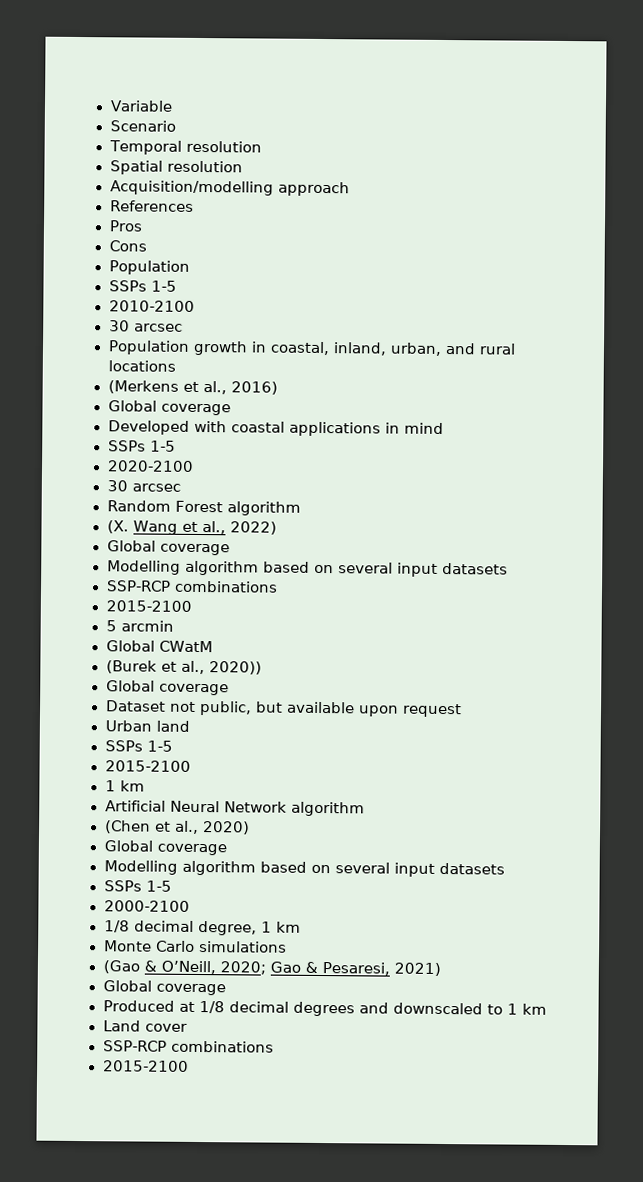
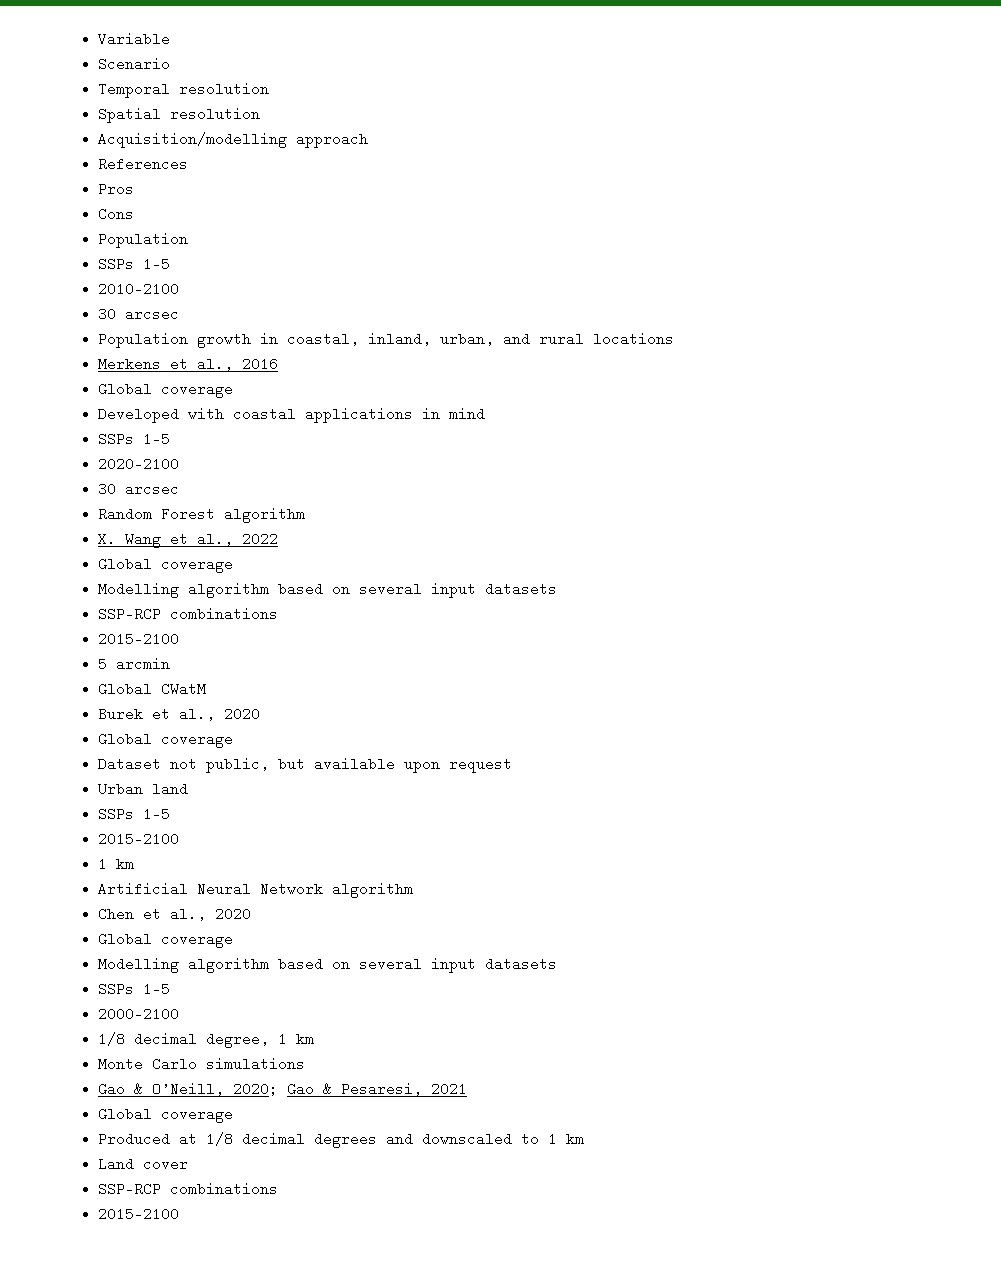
- (Merkens et al., 2016)
+ Merkens et al., 2016
- (X. Wang et al., 2022)
+ X. Wang et al., 2022
- (Burek et al., 2020))
+ Burek et al., 2020
- (Chen et al., 2020)
+ Chen et al., 2020
- (Gao & O’Neill, 2020; Gao & Pesaresi, 2021)
+ Gao & O’Neill, 2020; Gao & Pesaresi, 2021

